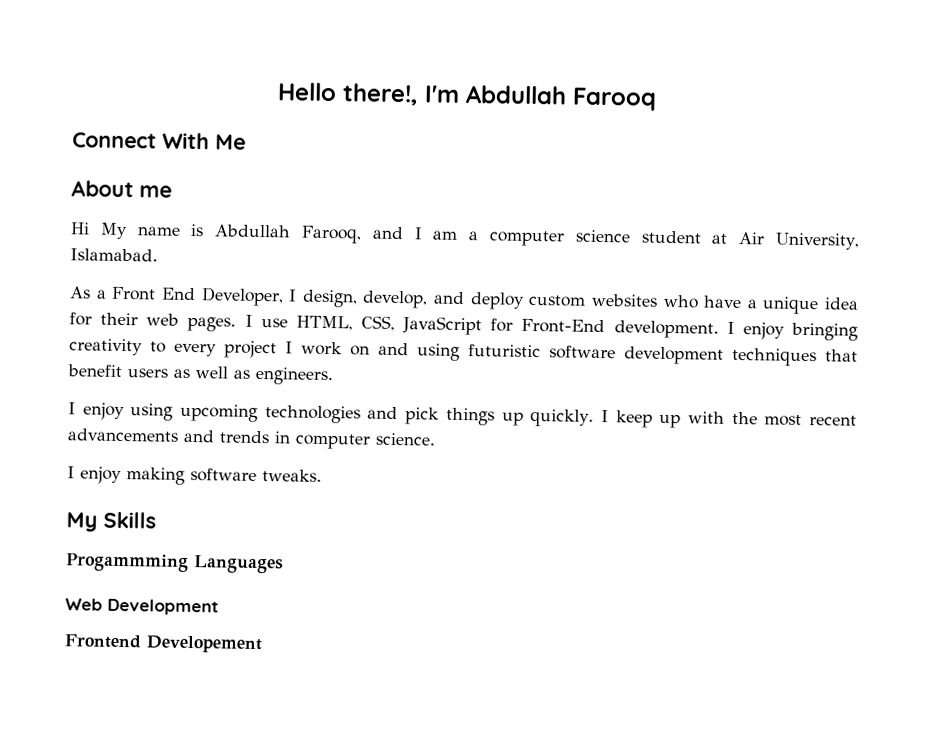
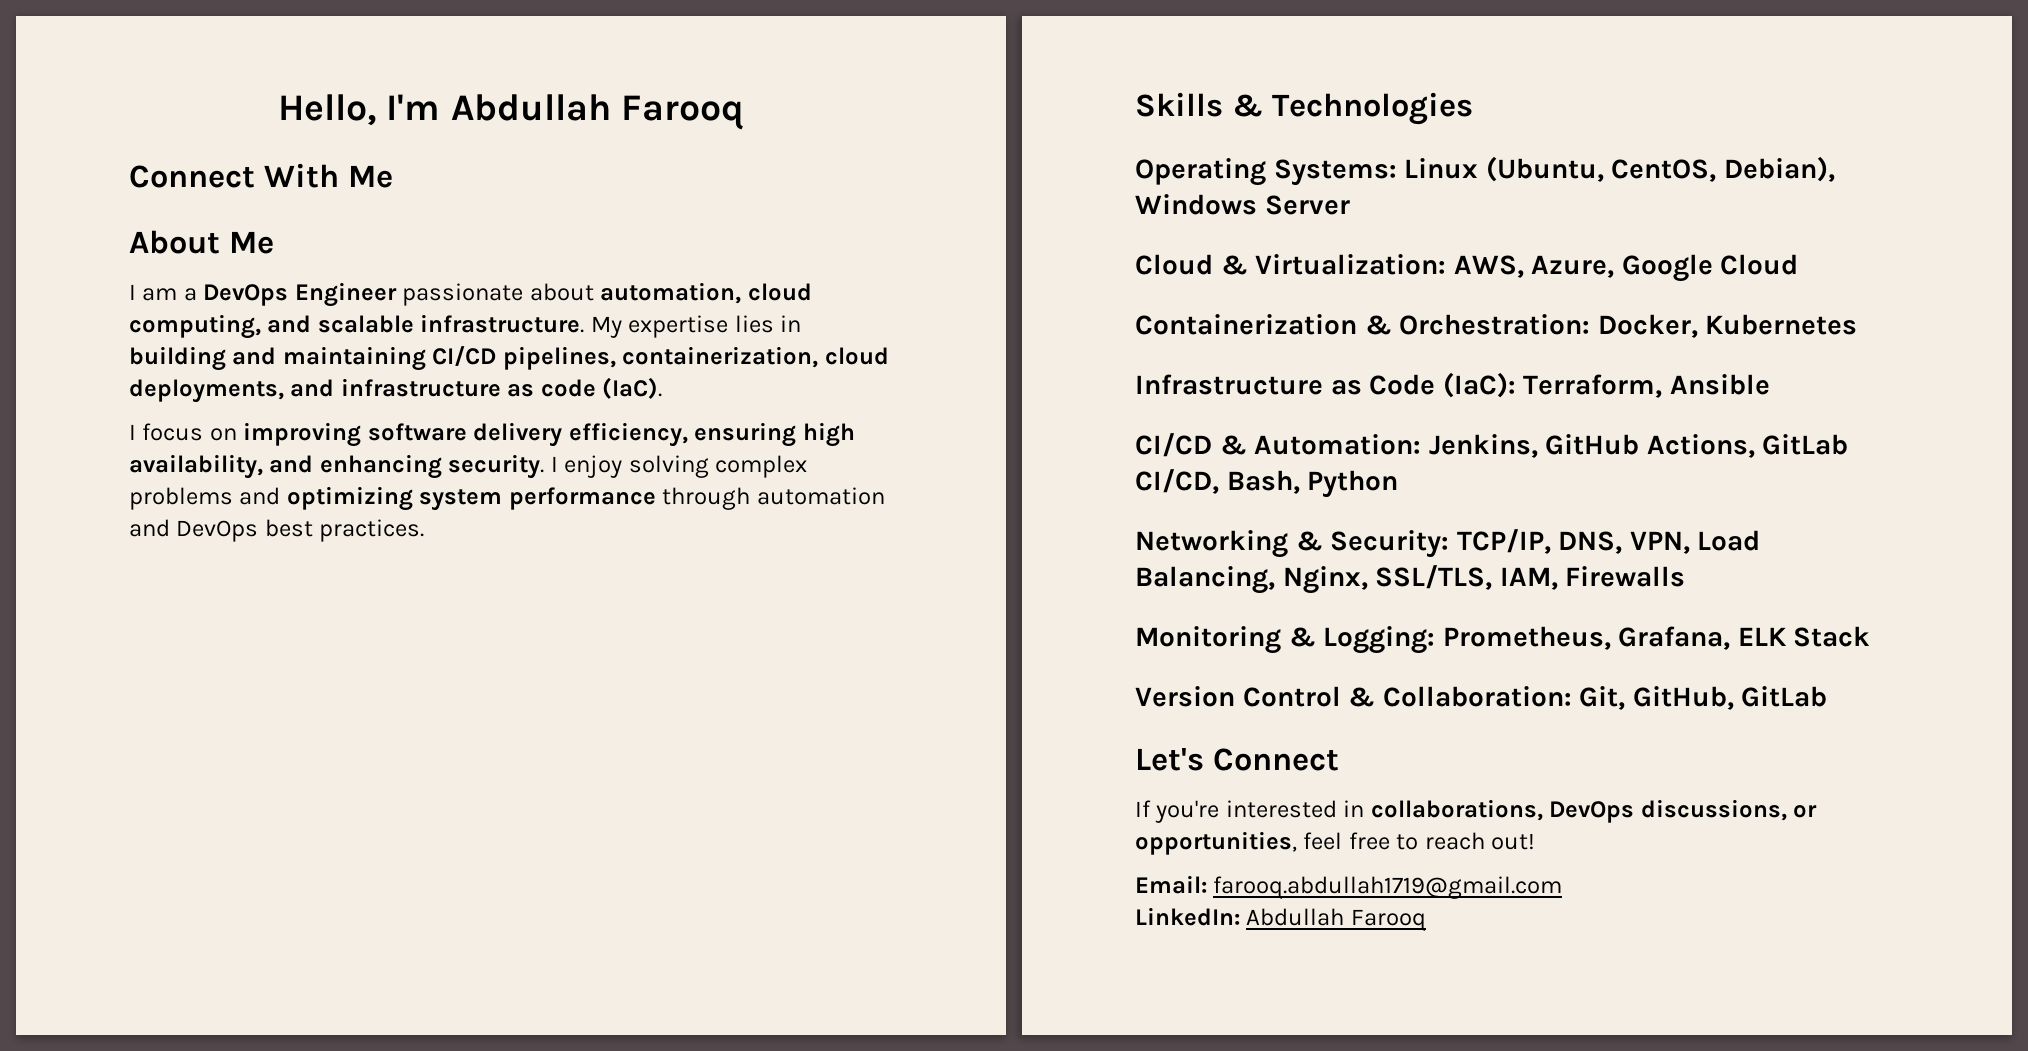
- Hello there!, I'm Abdullah Farooq
+ Hello, I'm Abdullah Farooq
- About me
- Hi My name is Abdullah Farooq, and I am a computer science student at Air University, Islamabad.
- As a Front End Developer, I design, develop, and deploy custom websites who have a unique idea for their web pages. I use HTML, CSS, JavaScript for Front-End development. I enjoy bringing creativity to every project I work on and using futuristic software development techniques that benefit users as well as engineers.
- I enjoy using upcoming technologies and pick things up quickly. I keep up with the most recent advancements and trends in computer science.
- I enjoy making software tweaks.
- My Skills
- Progammming Languages
- Web Development
- Frontend Developement
+ About Me
+ I am a DevOps Engineer passionate about automation, cloud computing, and scalable infrastructure. My expertise lies in building and maintaining CI/CD pipelines, containerization, cloud deployments, and infrastructure as code (IaC).
+ I focus on improving software delivery efficiency, ensuring high availability, and enhancing security. I enjoy solving complex problems and optimizing system performance through automation and DevOps best practices.
+ Skills & Technologies
+ Operating Systems: Linux (Ubuntu, CentOS, Debian), Windows Server
+ Cloud & Virtualization: AWS, Azure, Google Cloud
+ Containerization & Orchestration: Docker, Kubernetes
+ Infrastructure as Code (IaC): Terraform, Ansible
+ CI/CD & Automation: Jenkins, GitHub Actions, GitLab CI/CD, Bash, Python
+ Networking & Security: TCP/IP, DNS, VPN, Load Balancing, Nginx, SSL/TLS, IAM, Firewalls
+ Monitoring & Logging: Prometheus, Grafana, ELK Stack
+ Version Control & Collaboration: Git, GitHub, GitLab
+ Let's Connect
+ If you're interested in collaborations, DevOps discussions, or opportunities, feel free to reach out!
+ Email: farooq.abdullah1719@gmail.com
+ LinkedIn: Abdullah Farooq

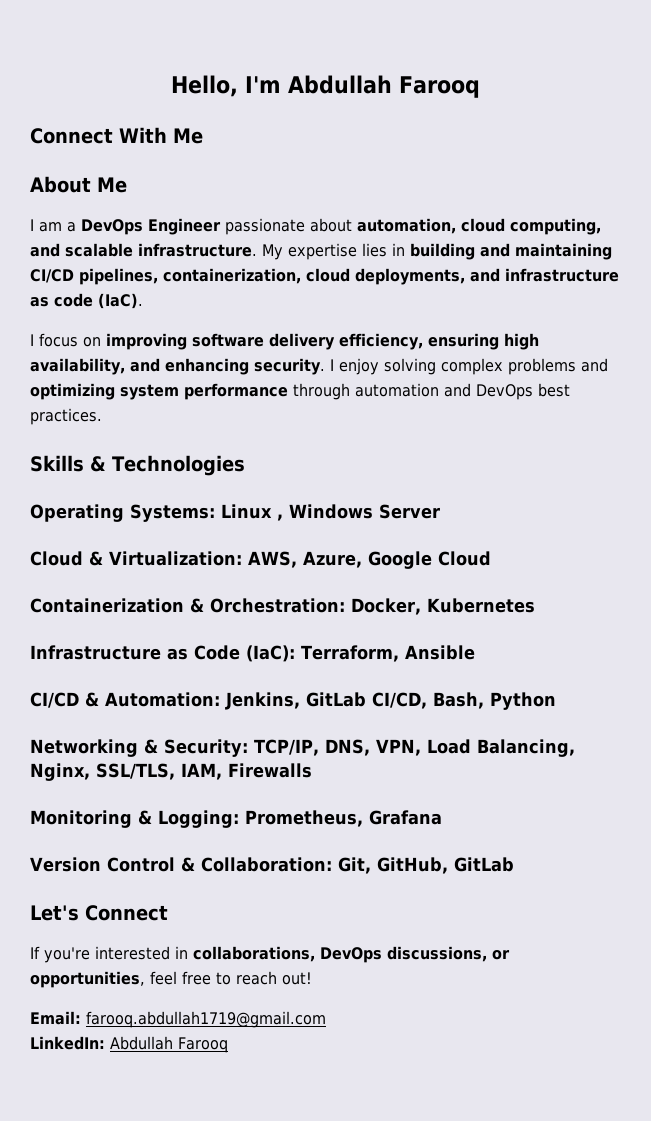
- Operating Systems: Linux (Ubuntu, CentOS, Debian), Windows Server
+ Operating Systems: Linux , Windows Server
- CI/CD & Automation: Jenkins, GitHub Actions, GitLab CI/CD, Bash, Python
+ CI/CD & Automation: Jenkins, GitLab CI/CD, Bash, Python
- Monitoring & Logging: Prometheus, Grafana, ELK Stack
+ Monitoring & Logging: Prometheus, Grafana

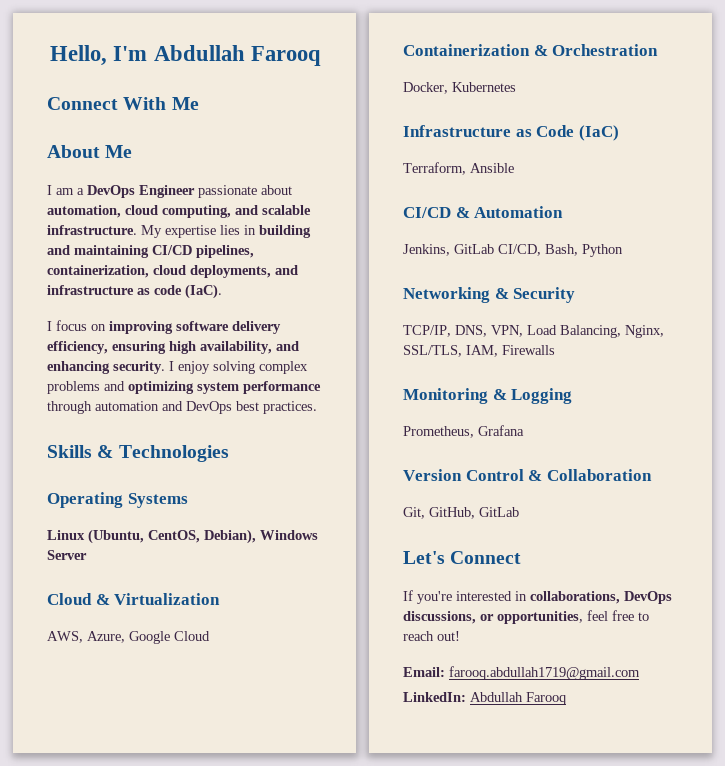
- Operating Systems: Linux , Windows Server
+ Operating Systems
+ Linux (Ubuntu, CentOS, Debian), Windows Server
- Cloud & Virtualization: AWS, Azure, Google Cloud
+ Cloud & Virtualization
+ AWS, Azure, Google Cloud
- Containerization & Orchestration: Docker, Kubernetes
+ Containerization & Orchestration
+ Docker, Kubernetes
- Infrastructure as Code (IaC): Terraform, Ansible
+ Infrastructure as Code (IaC)
+ Terraform, Ansible
- CI/CD & Automation: Jenkins, GitLab CI/CD, Bash, Python
+ CI/CD & Automation
+ Jenkins, GitLab CI/CD, Bash, Python
- Networking & Security: TCP/IP, DNS, VPN, Load Balancing, Nginx, SSL/TLS, IAM, Firewalls
+ Networking & Security
+ TCP/IP, DNS, VPN, Load Balancing, Nginx, SSL/TLS, IAM, Firewalls
- Monitoring & Logging: Prometheus, Grafana
+ Monitoring & Logging
+ Prometheus, Grafana
- Version Control & Collaboration: Git, GitHub, GitLab
+ Version Control & Collaboration
+ Git, GitHub, GitLab

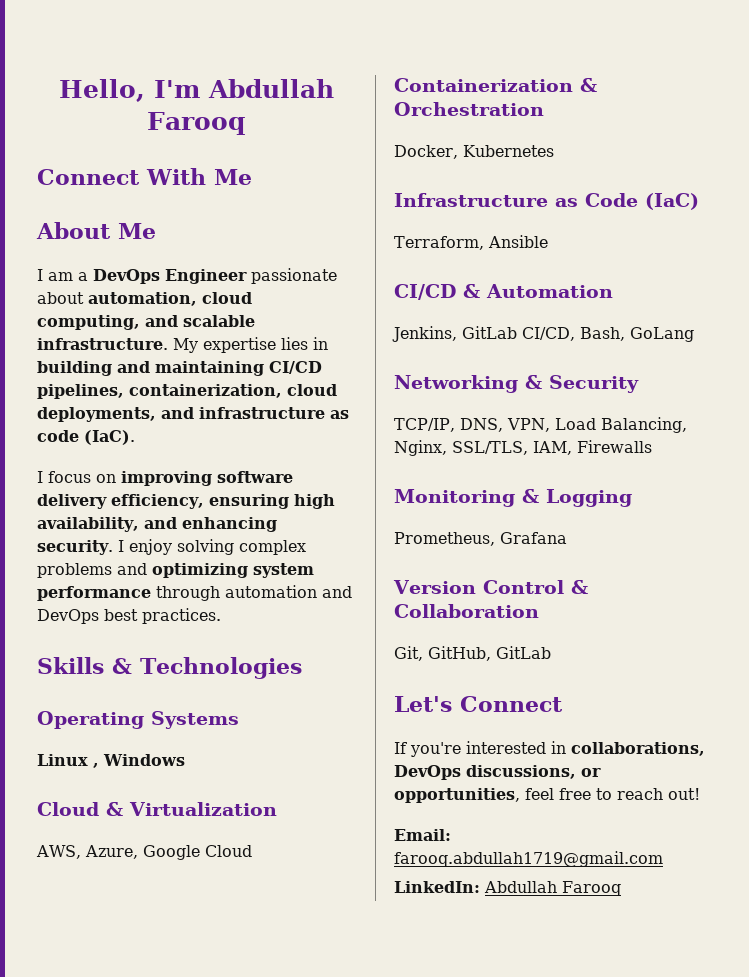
- Linux (Ubuntu, CentOS, Debian), Windows Server
+ Linux , Windows
- Jenkins, GitLab CI/CD, Bash, Python
+ Jenkins, GitLab CI/CD, Bash, GoLang

